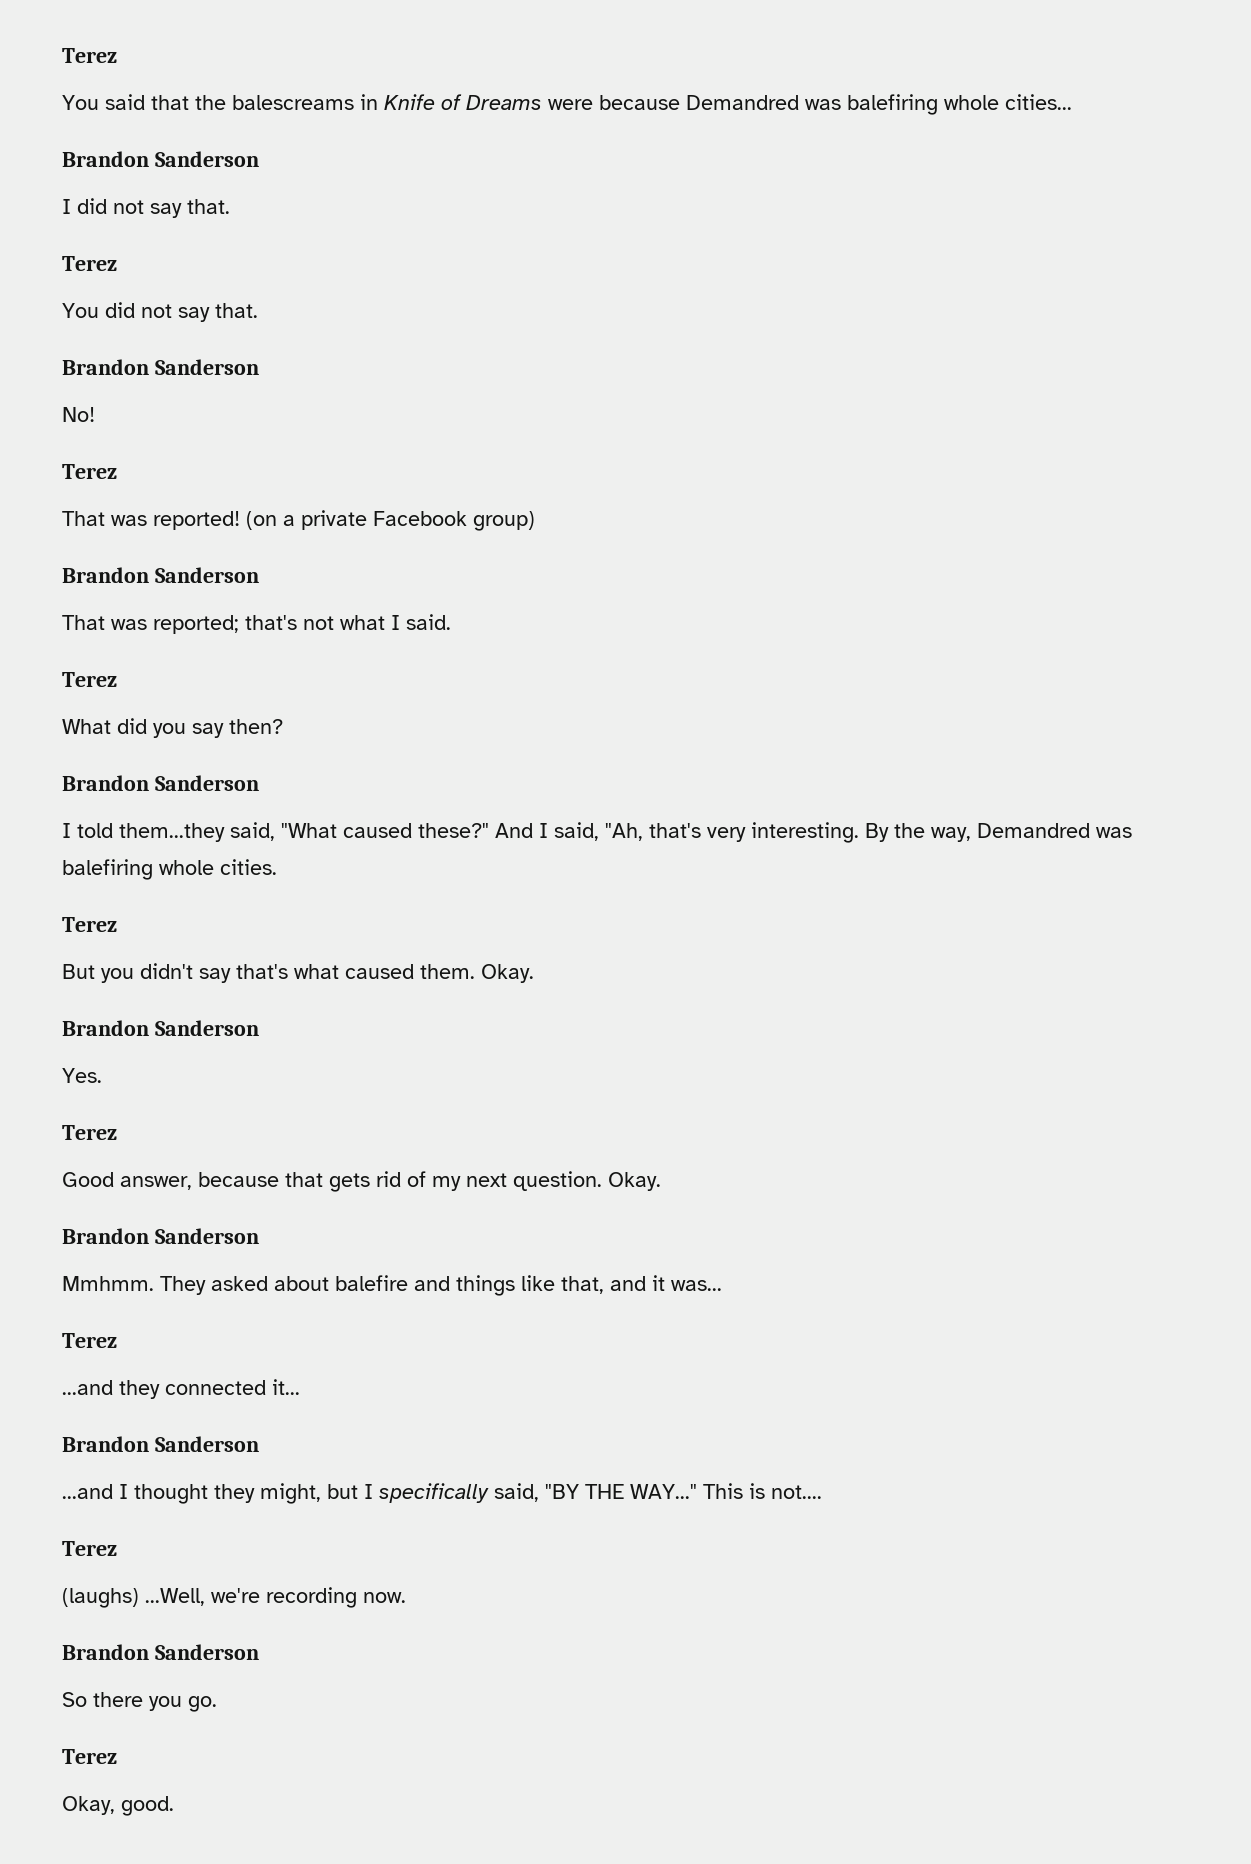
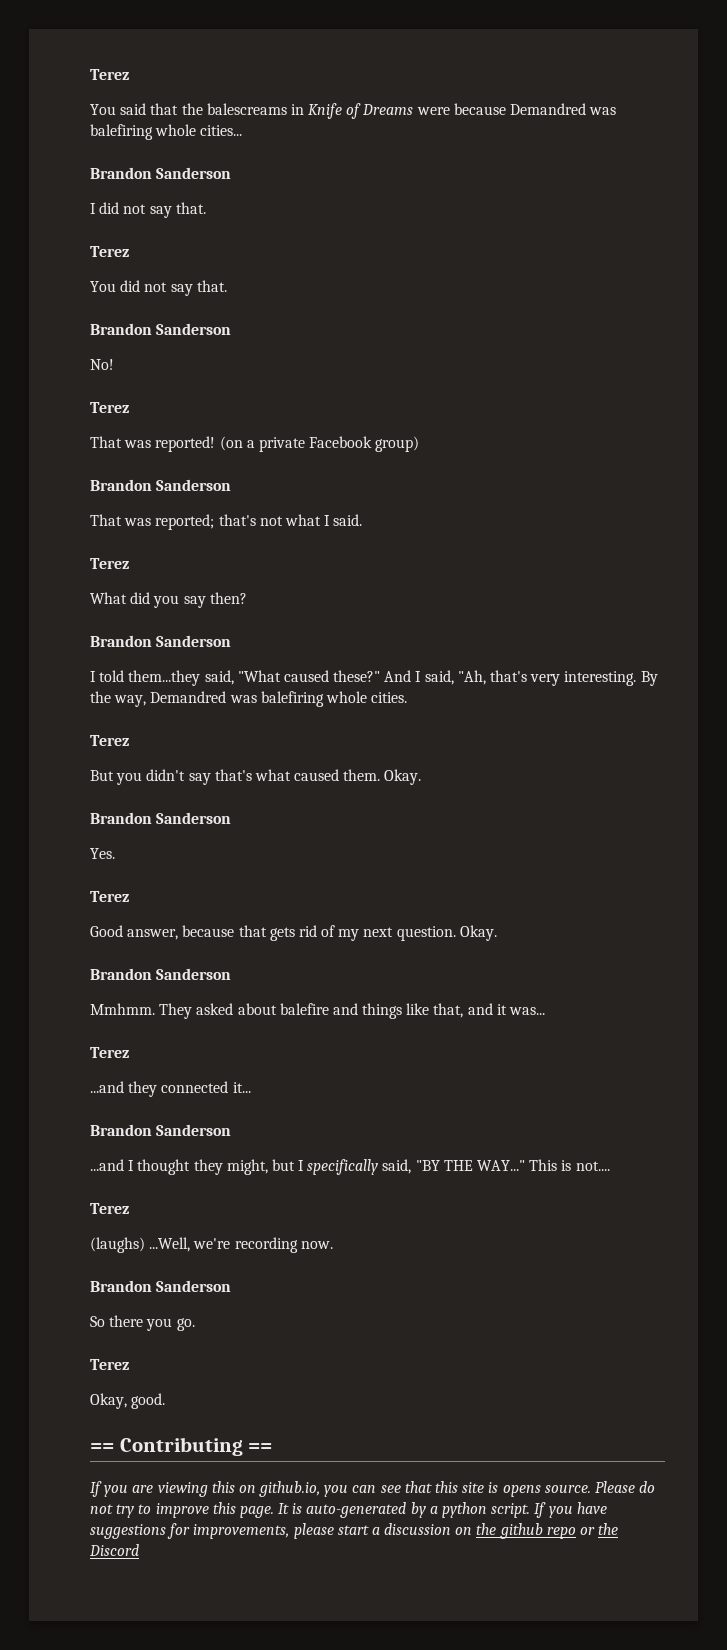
+ == Contributing ==
+ If you are viewing this on github.io, you can see that this site is opens source. Please do not try to improve this page. It is auto-generated by a python script. If you have suggestions for improvements, please start a discussion on the github repo or the Discord

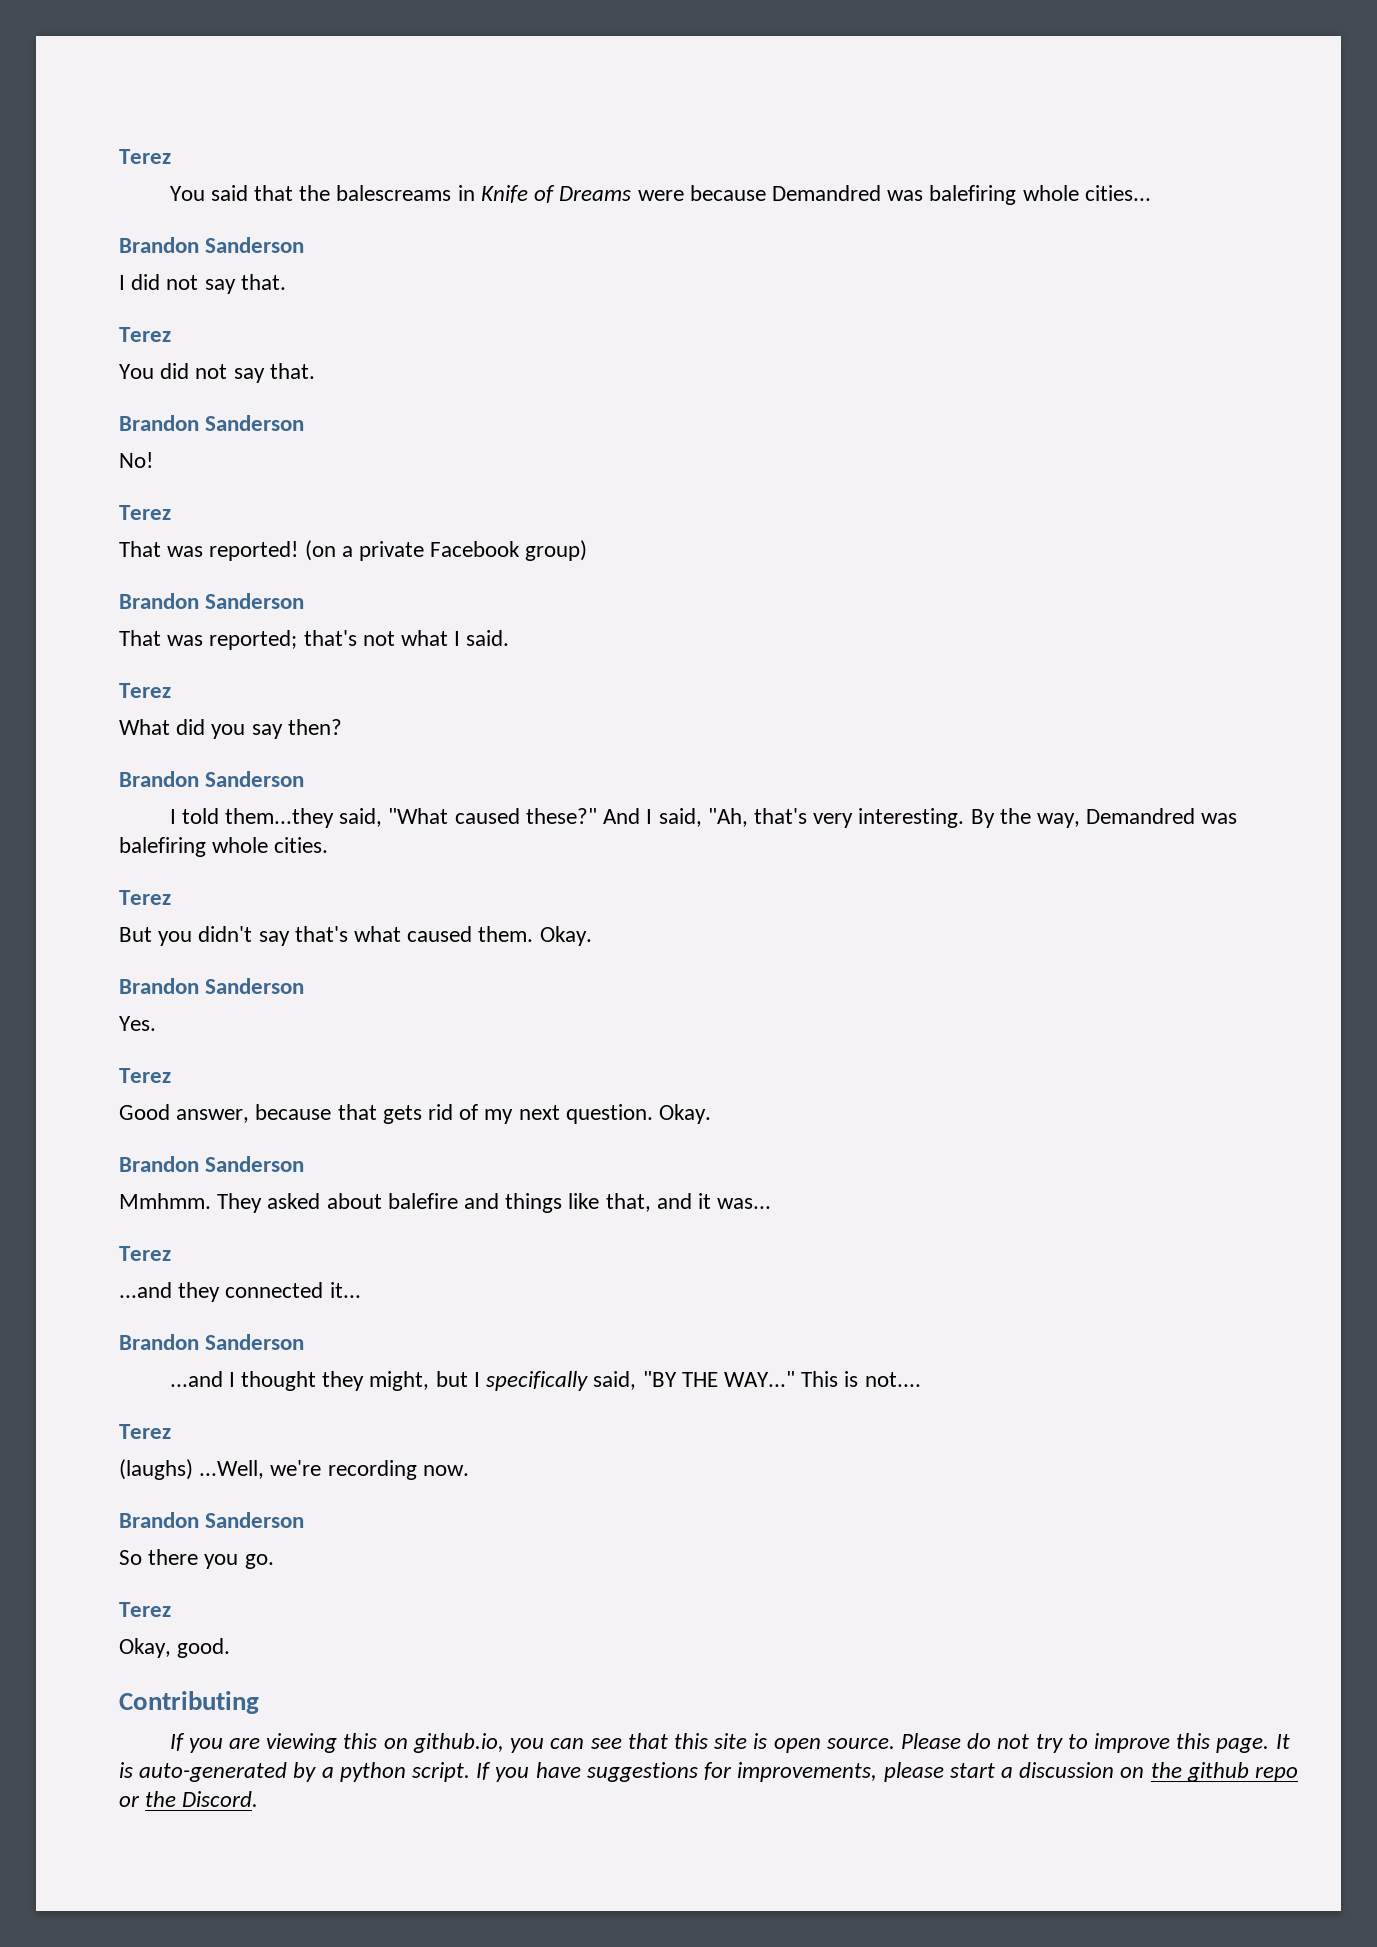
- == Contributing ==
+ Contributing
- If you are viewing this on github.io, you can see that this site is opens source.
+ If you are viewing this on github.io, you can see that this site is open source.
- If you have suggestions for improvements, please start a discussion on the github repo or the Discord
+ If you have suggestions for improvements, please start a discussion on the github repo or the Discord.

